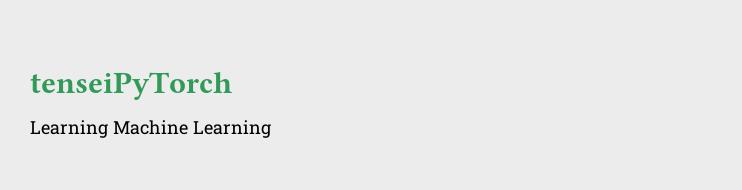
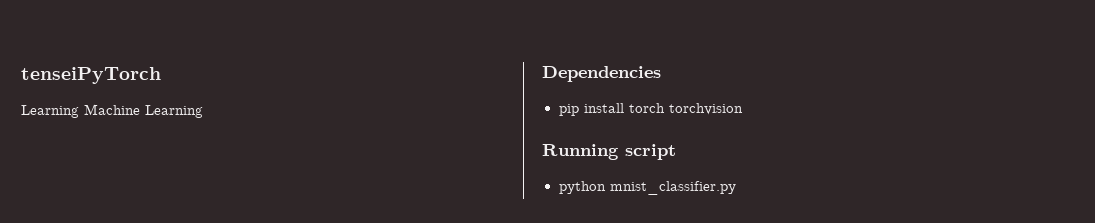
+ Dependencies
+ pip install torch torchvision
+ Running script
+ python mnist_classifier.py

